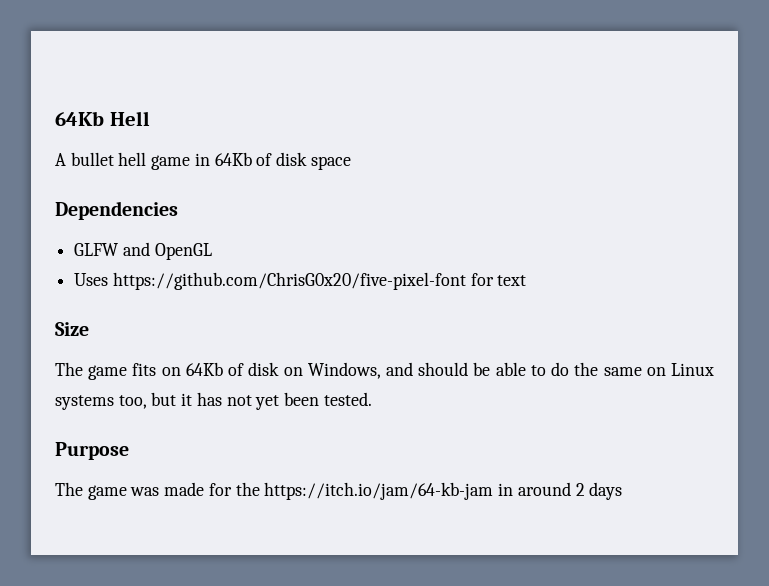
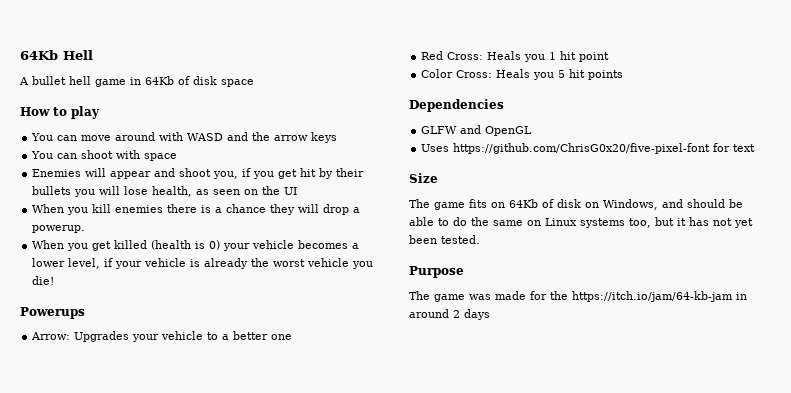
+ How to play
+ You can move around with WASD and the arrow keys
+ You can shoot with space
+ Enemies will appear and shoot you, if you get hit by their bullets you will lose health, as seen on the UI
+ When you kill enemies there is a chance they will drop a powerup.
+ When you get killed (health is 0) your vehicle becomes a lower level, if your vehicle is already the worst vehicle you die!
+ Powerups
+ Arrow: Upgrades your vehicle to a better one
+ Red Cross: Heals you 1 hit point
+ Color Cross: Heals you 5 hit points

